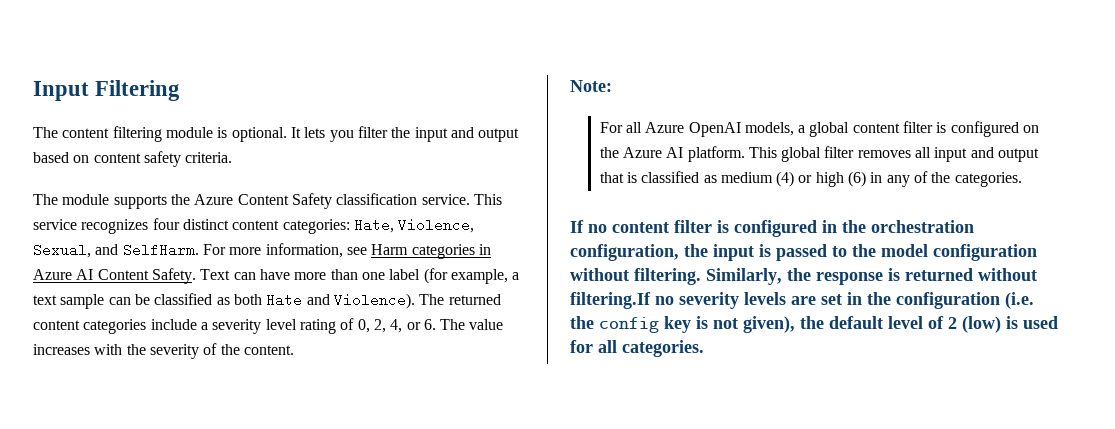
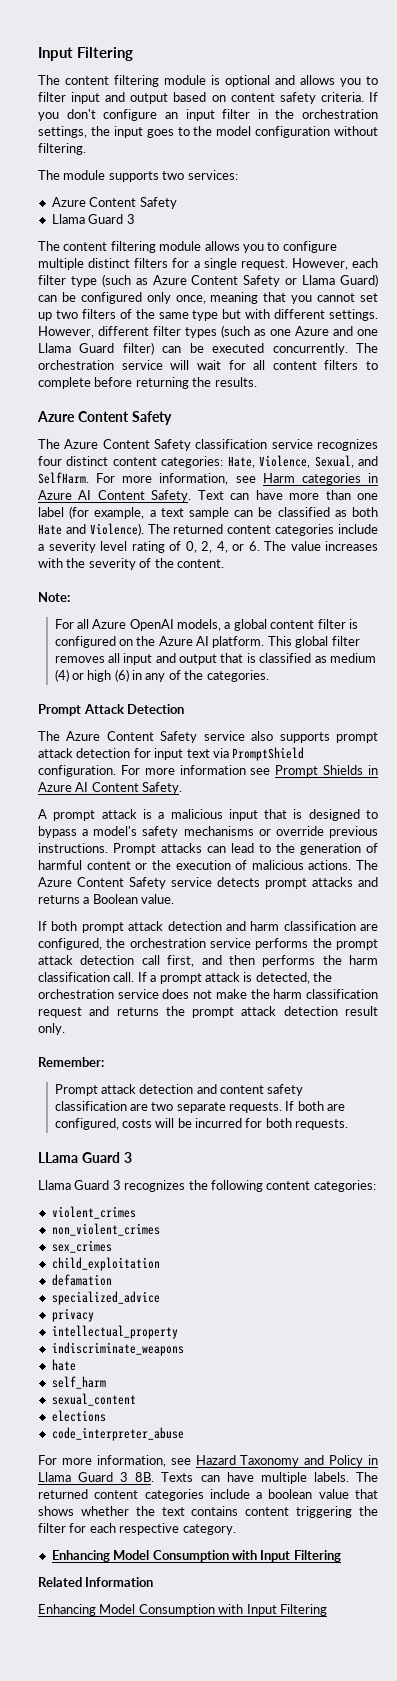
- The content filtering module is optional. It lets you filter the input and output based on content safety criteria.
- The module supports the Azure Content Safety classification service. This service recognizes four distinct content categories: Hate, Violence, Sexual, and SelfHarm.
+ The content filtering module is optional and allows you to filter input and output based on content safety criteria. If you don't configure an input filter in the orchestration settings, the input goes to the model configuration without filtering.
+ The module supports two services:
+ Azure Content Safety
+ Llama Guard 3
+ The content filtering module allows you to configure multiple distinct filters for a single request. However, each filter type (such as Azure Content Safety or Llama Guard) can be configured only once, meaning that you cannot set up two filters of the same type but with different settings. However, different filter types (such as one Azure and one Llama Guard filter) can be executed concurrently. The orchestration service will wait for all content filters to complete before returning the results.
+ Azure Content Safety
+ The Azure Content Safety classification service recognizes four distinct content categories: Hate, Violence, Sexual, and SelfHarm.
- If no content filter is configured in the orchestration configuration, the input is passed to the model configuration without filtering. Similarly, the response is returned without filtering.If no severity levels are set in the configuration (i.e. the config key is not given), the default level of 2 (low) is used for all categories.
+ Prompt Attack Detection
+ The Azure Content Safety service also supports prompt attack detection for input text via PromptShield configuration. For more information see Prompt Shields in Azure AI Content Safety.
+ A prompt attack is a malicious input that is designed to bypass a model's safety mechanisms or override previous instructions. Prompt attacks can lead to the generation of harmful content or the execution of malicious actions. The Azure Content Safety service detects prompt attacks and returns a Boolean value.
+ If both prompt attack detection and harm classification are configured, the orchestration service performs the prompt attack detection call first, and then performs the harm classification call. If a prompt attack is detected, the orchestration service does not make the harm classification request and returns the prompt attack detection result only.
+ Remember:
+ Prompt attack detection and content safety classification are two separate requests. If both are configured, costs will be incurred for both requests.
+ LLama Guard 3
+ Llama Guard 3 recognizes the following content categories:
+ violent_crimes
+ non_violent_crimes
+ sex_crimes
+ child_exploitation
+ defamation
+ specialized_advice
+ privacy
+ intellectual_property
+ indiscriminate_weapons
+ hate
+ self_harm
+ sexual_content
+ elections
+ code_interpreter_abuse
+ For more information, see Hazard Taxonomy and Policy in Llama Guard 3 8B. Texts can have multiple labels. The returned content categories include a boolean value that shows whether the text contains content triggering the filter for each respective category.
+ Enhancing Model Consumption with Input Filtering
+ Related Information
+ Enhancing Model Consumption with Input Filtering

